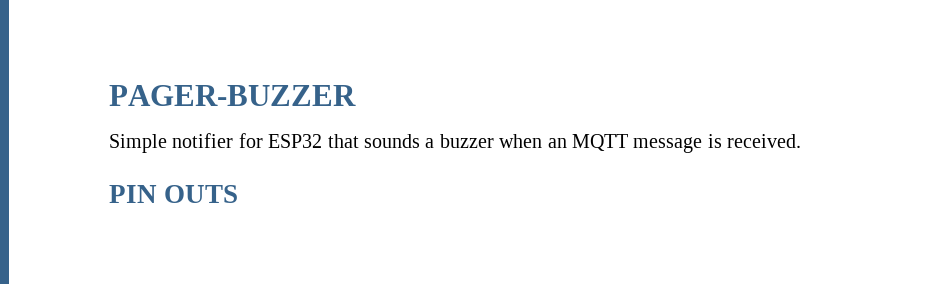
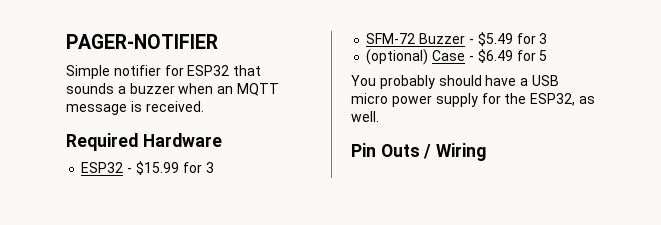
- PAGER-BUZZER
+ PAGER-NOTIFIER
- PIN OUTS
+ Required Hardware
+ ESP32 - $15.99 for 3
+ SFM-72 Buzzer - $5.49 for 3
+ (optional) Case - $6.49 for 5
+ You probably should have a USB micro power supply for the ESP32, as well.
+ Pin Outs / Wiring

